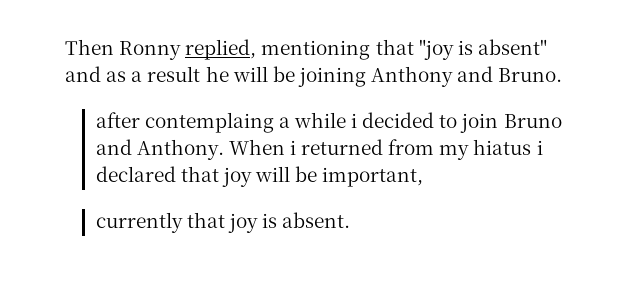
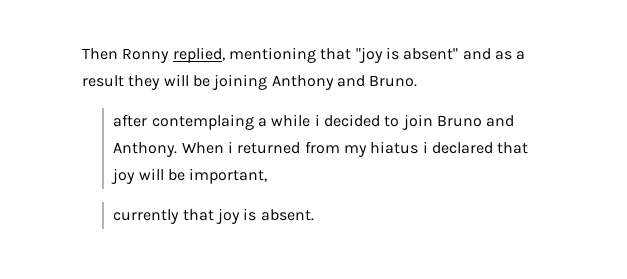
- Then Ronny replied, mentioning that "joy is absent" and as a result he will be joining Anthony and Bruno.
+ Then Ronny replied, mentioning that "joy is absent" and as a result they will be joining Anthony and Bruno.

